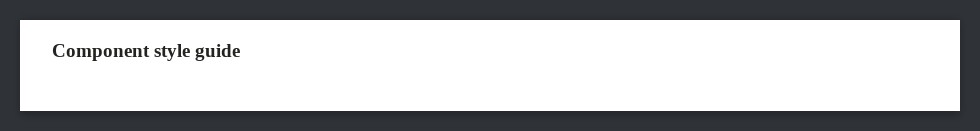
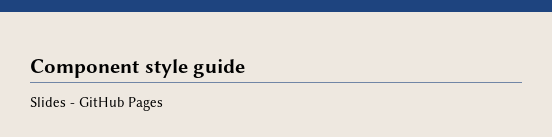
+ Slides - GitHub Pages

